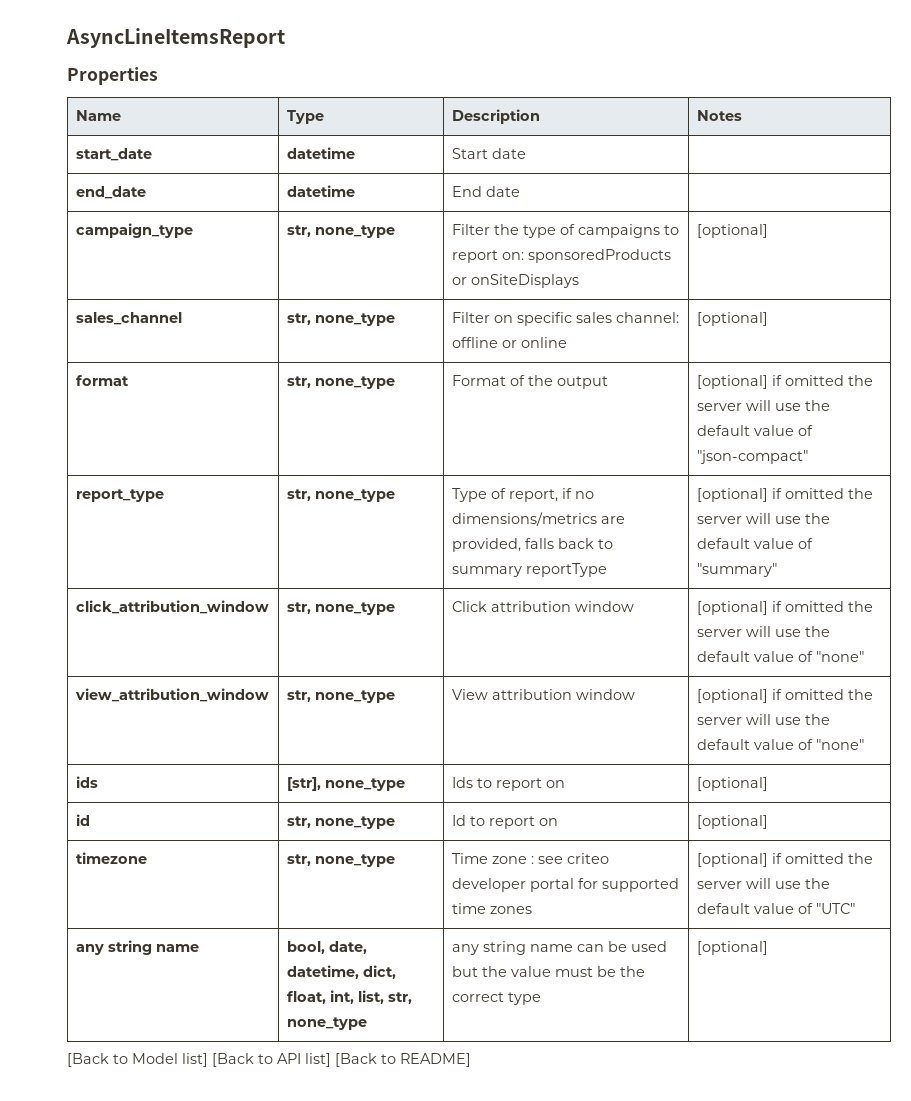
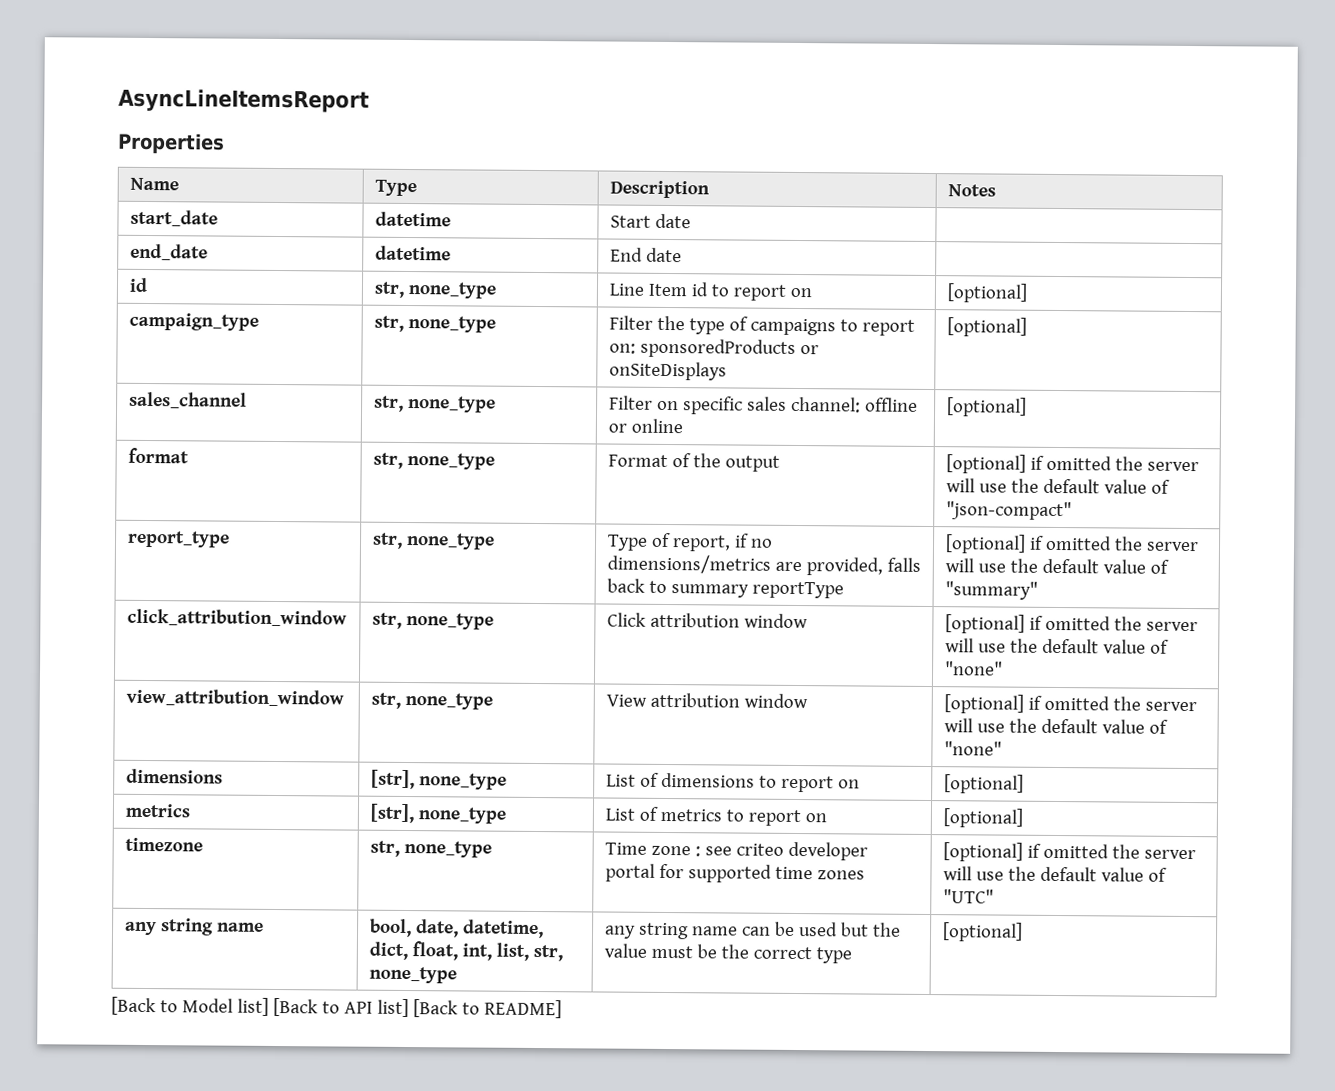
+ id | str, none_type | Line Item id to report on | [optional]
- ids | [str], none_type | Ids to report on | [optional]
- id | str, none_type | Id to report on | [optional]
+ dimensions | [str], none_type | List of dimensions to report on | [optional]
+ metrics | [str], none_type | List of metrics to report on | [optional]

